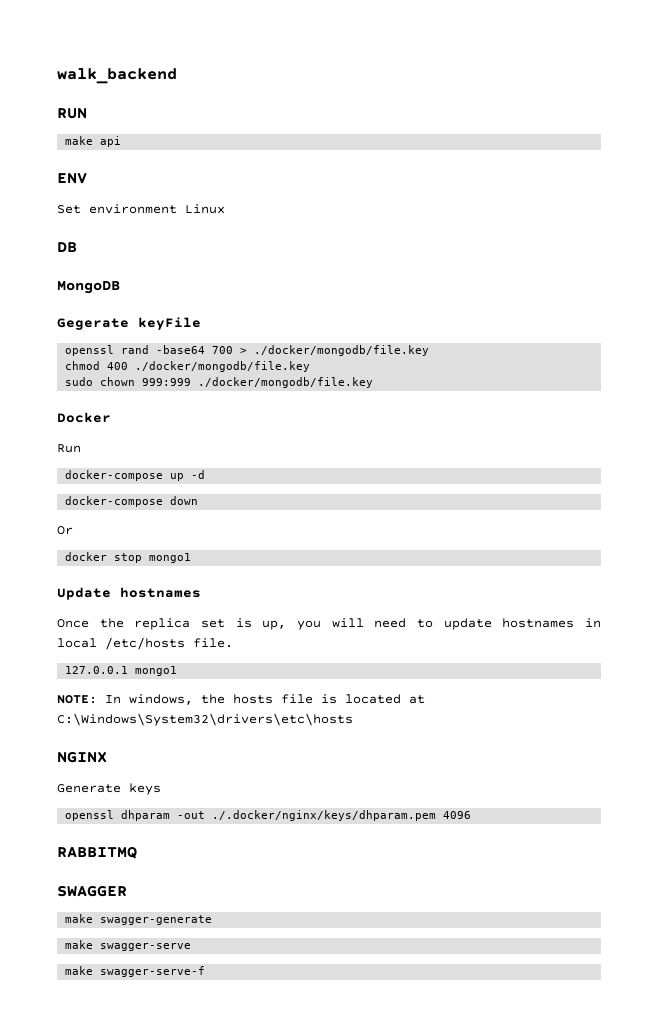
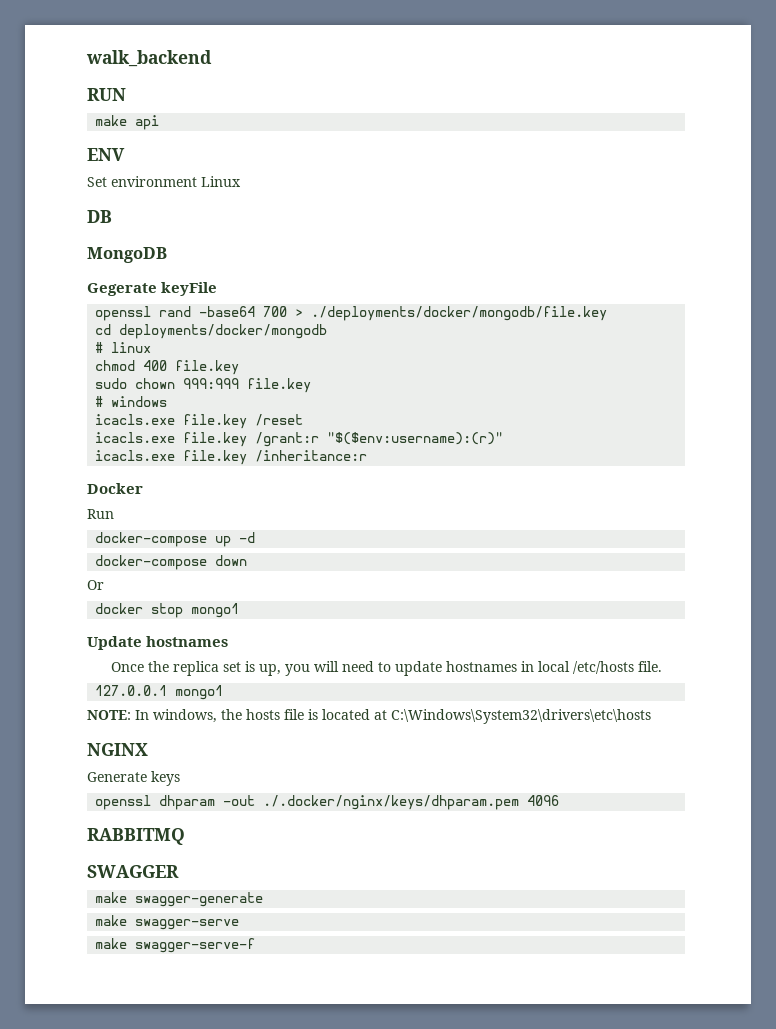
- openssl rand -base64 700 > ./docker/mongodb/file.key
+ openssl rand -base64 700 > ./deployments/docker/mongodb/file.key
+ cd deployments/docker/mongodb
+ # linux
- chmod 400 ./docker/mongodb/file.key
+ chmod 400 file.key
- sudo chown 999:999 ./docker/mongodb/file.key
+ sudo chown 999:999 file.key
+ # windows
+ icacls.exe file.key /reset
+ icacls.exe file.key /grant:r "$($env:username):(r)"
+ icacls.exe file.key /inheritance:r

